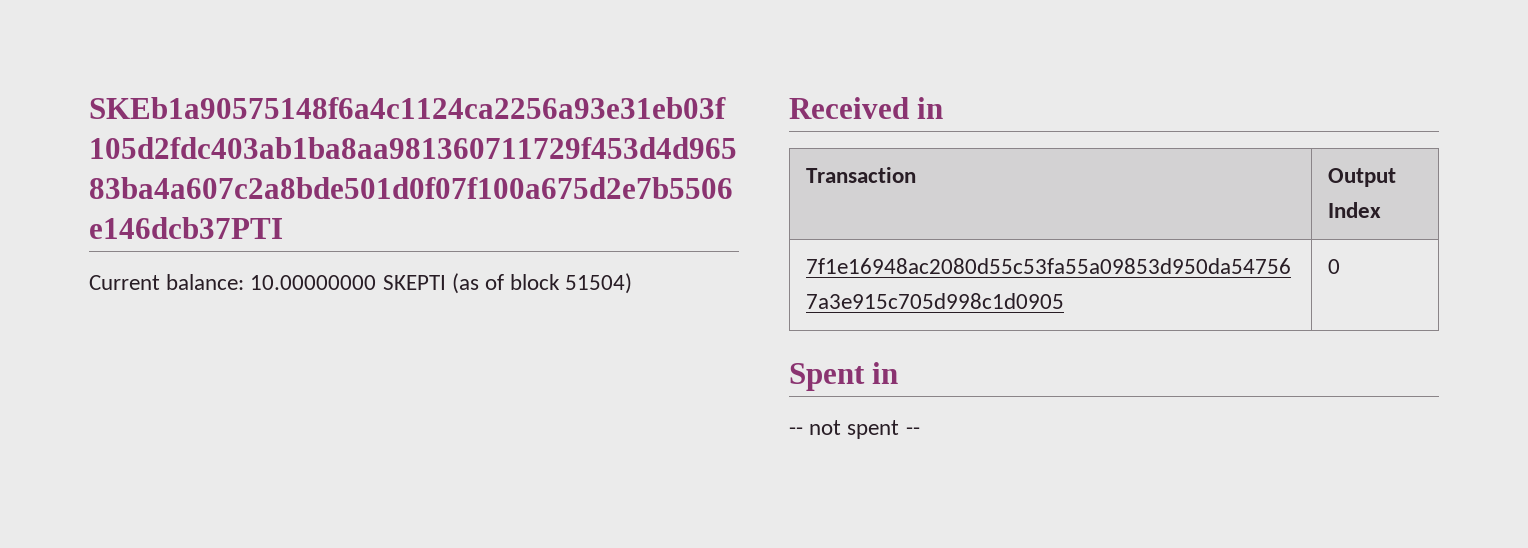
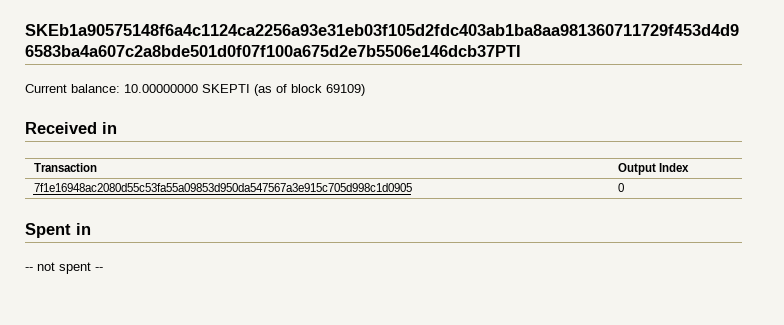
- Current balance: 10.00000000 SKEPTI (as of block 51504)
+ Current balance: 10.00000000 SKEPTI (as of block 69109)

